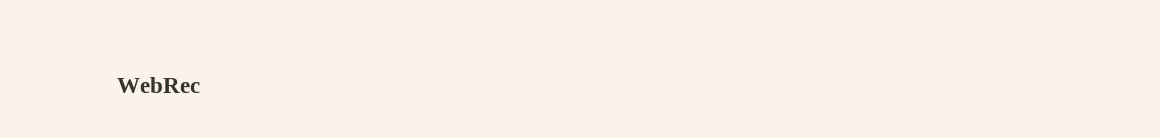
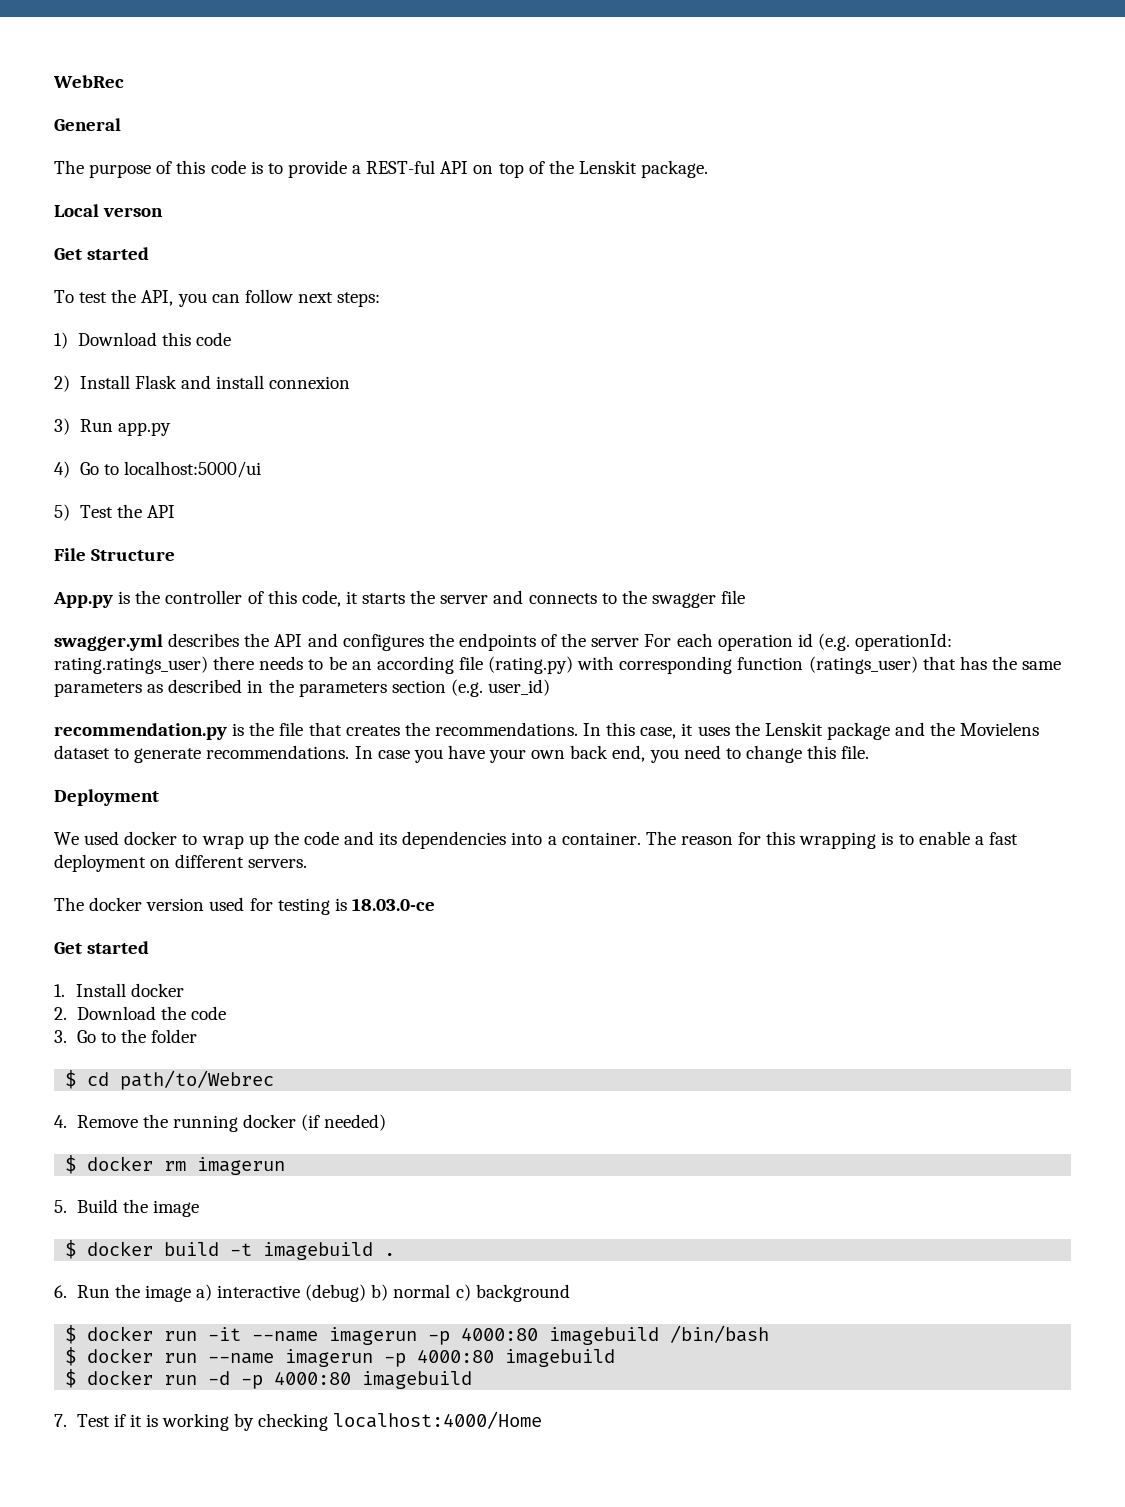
+ General
+ The purpose of this code is to provide a REST-ful API on top of the Lenskit package.
+ Local verson
+ Get started
+ To test the API, you can follow next steps:
+ 1) Download this code
+ 2) Install Flask and install connexion
+ 3) Run app.py
+ 4) Go to localhost:5000/ui
+ 5) Test the API
+ File Structure
+ App.py is the controller of this code, it starts the server and connects to the swagger file
+ swagger.yml describes the API and configures the endpoints of the server For each operation id (e.g. operationId: rating.ratings_user) there needs to be an according file (rating.py) with corresponding function (ratings_user) that has the same parameters as described in the parameters section (e.g. user_id)
+ recommendation.py is the file that creates the recommendations. In this case, it uses the Lenskit package and the Movielens dataset to generate recommendations. In case you have your own back end, you need to change this file.
+ Deployment
+ We used docker to wrap up the code and its dependencies into a container. The reason for this wrapping is to enable a fast deployment on different servers.
+ The docker version used for testing is 18.03.0-ce
+ Get started
+ 1. Install docker
+ 2. Download the code
+ 3. Go to the folder
+ $ cd path/to/Webrec
+ 4. Remove the running docker (if needed)
+ $ docker rm imagerun
+ 5. Build the image
+ $ docker build -t imagebuild .
+ 6. Run the image a) interactive (debug) b) normal c) background
+ $ docker run -it --name imagerun -p 4000:80 imagebuild /bin/bash
+ $ docker run --name imagerun -p 4000:80 imagebuild
+ $ docker run -d -p 4000:80 imagebuild
+ 7. Test if it is working by checking localhost:4000/Home

